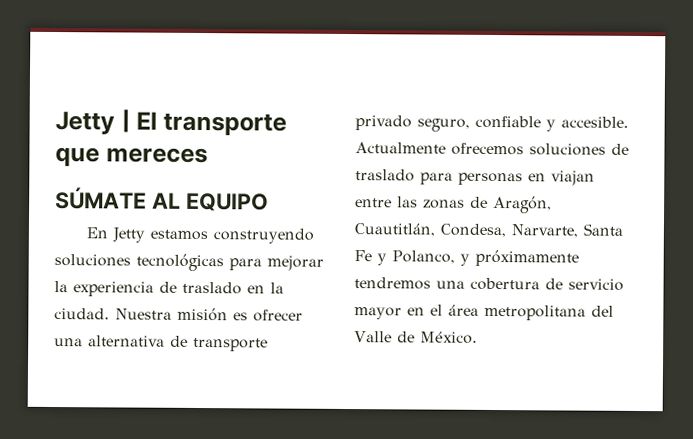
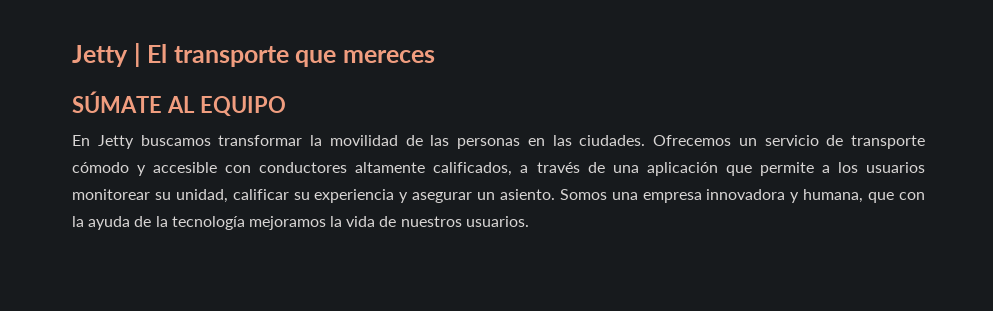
- En Jetty estamos construyendo soluciones tecnológicas para mejorar la experiencia de traslado en la ciudad. Nuestra misión es ofrecer una alternativa de transporte privado seguro, confiable y accesible. Actualmente ofrecemos soluciones de traslado para personas en viajan entre las zonas de Aragón, Cuautitlán, Condesa, Narvarte, Santa Fe y Polanco, y próximamente tendremos una cobertura de servicio mayor en el área metropolitana del Valle de México.
+ En Jetty buscamos transformar la movilidad de las personas en las ciudades. Ofrecemos un servicio de transporte cómodo y accesible con conductores altamente calificados, a través de una aplicación que permite a los usuarios monitorear su unidad, calificar su experiencia y asegurar un asiento. Somos una empresa innovadora y humana, que con la ayuda de la tecnología mejoramos la vida de nuestros usuarios.

